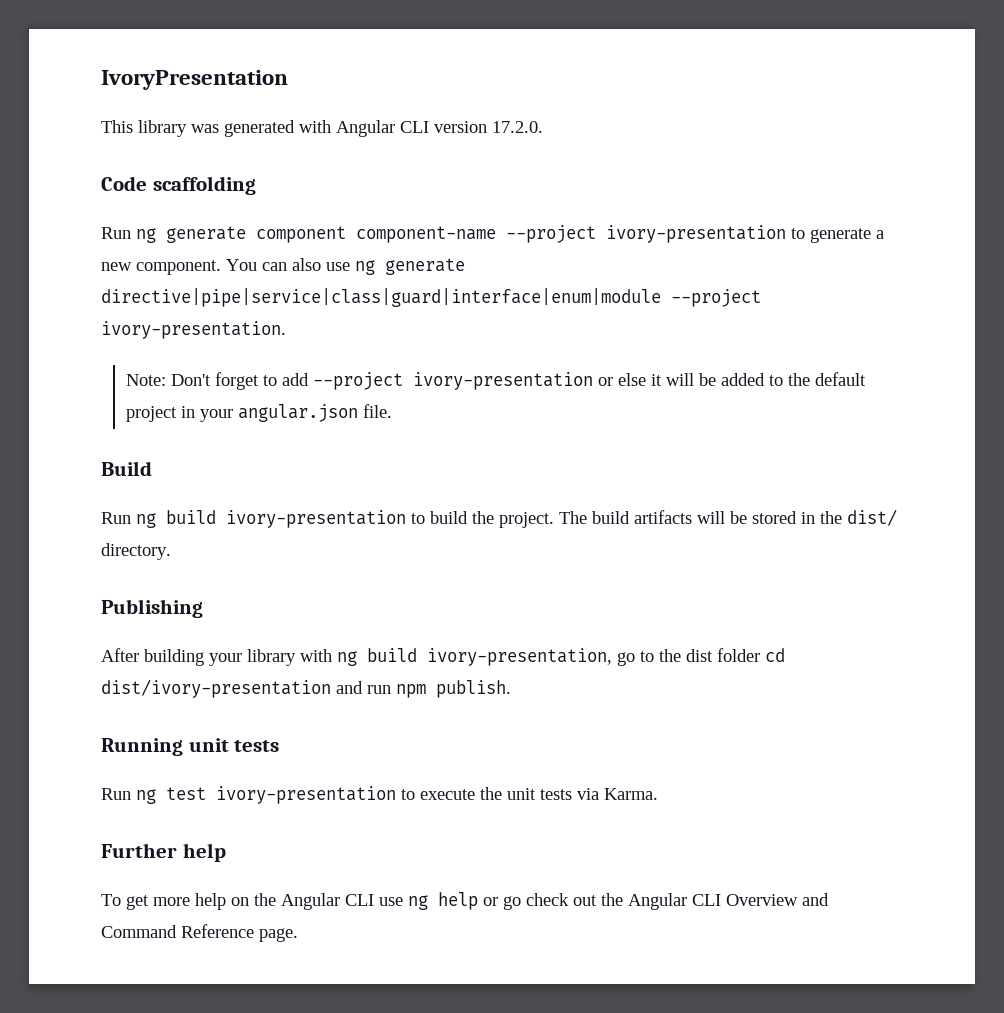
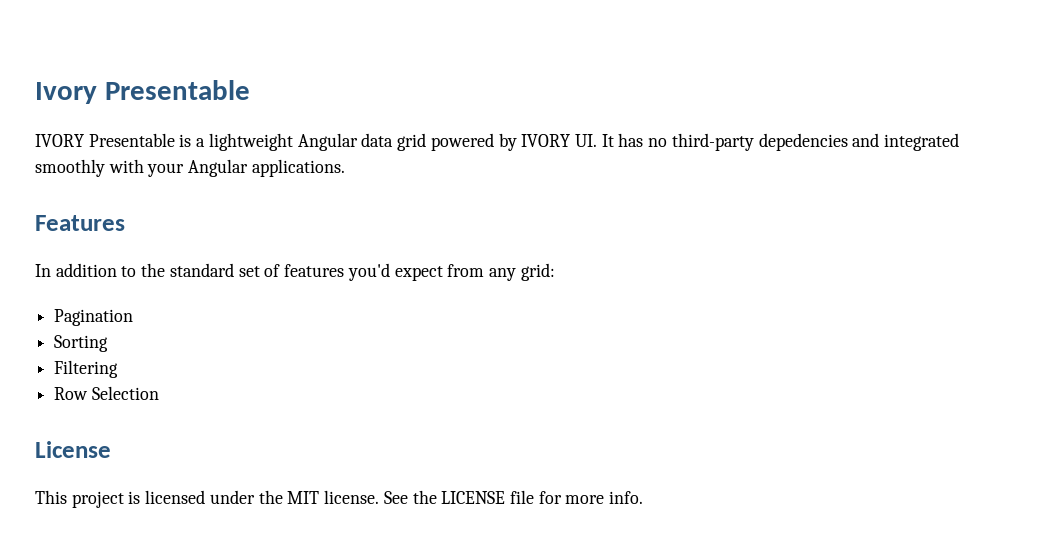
- IvoryPresentation
- This library was generated with Angular CLI version 17.2.0.
- Code scaffolding
- Run ng generate component component-name --project ivory-presentation to generate a new component. You can also use ng generate directive|pipe|service|class|guard|interface|enum|module --project ivory-presentation.
- Note: Don't forget to add --project ivory-presentation or else it will be added to the default project in your angular.json file.
- Build
- Run ng build ivory-presentation to build the project. The build artifacts will be stored in the dist/ directory.
- Publishing
- After building your library with ng build ivory-presentation, go to the dist folder cd dist/ivory-presentation and run npm publish.
- Running unit tests
- Run ng test ivory-presentation to execute the unit tests via Karma.
- Further help
- To get more help on the Angular CLI use ng help or go check out the Angular CLI Overview and Command Reference page.
+ Ivory Presentable
+ IVORY Presentable is a lightweight Angular data grid powered by IVORY UI. It has no third-party depedencies and integrated smoothly with your Angular applications.
+ Features
+ In addition to the standard set of features you'd expect from any grid:
+ Pagination
+ Sorting
+ Filtering
+ Row Selection
+ License
+ This project is licensed under the MIT license. See the LICENSE file for more info.

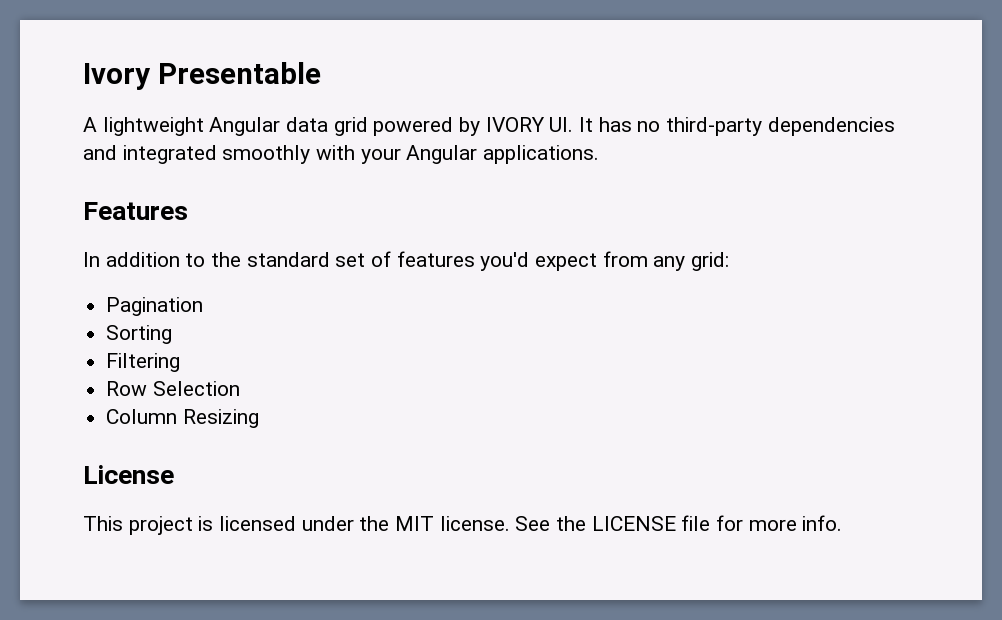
- IVORY Presentable is a lightweight Angular data grid powered by IVORY UI. It has no third-party depedencies and integrated smoothly with your Angular applications.
+ A lightweight Angular data grid powered by IVORY UI. It has no third-party dependencies and integrated smoothly with your Angular applications.
+ Column Resizing

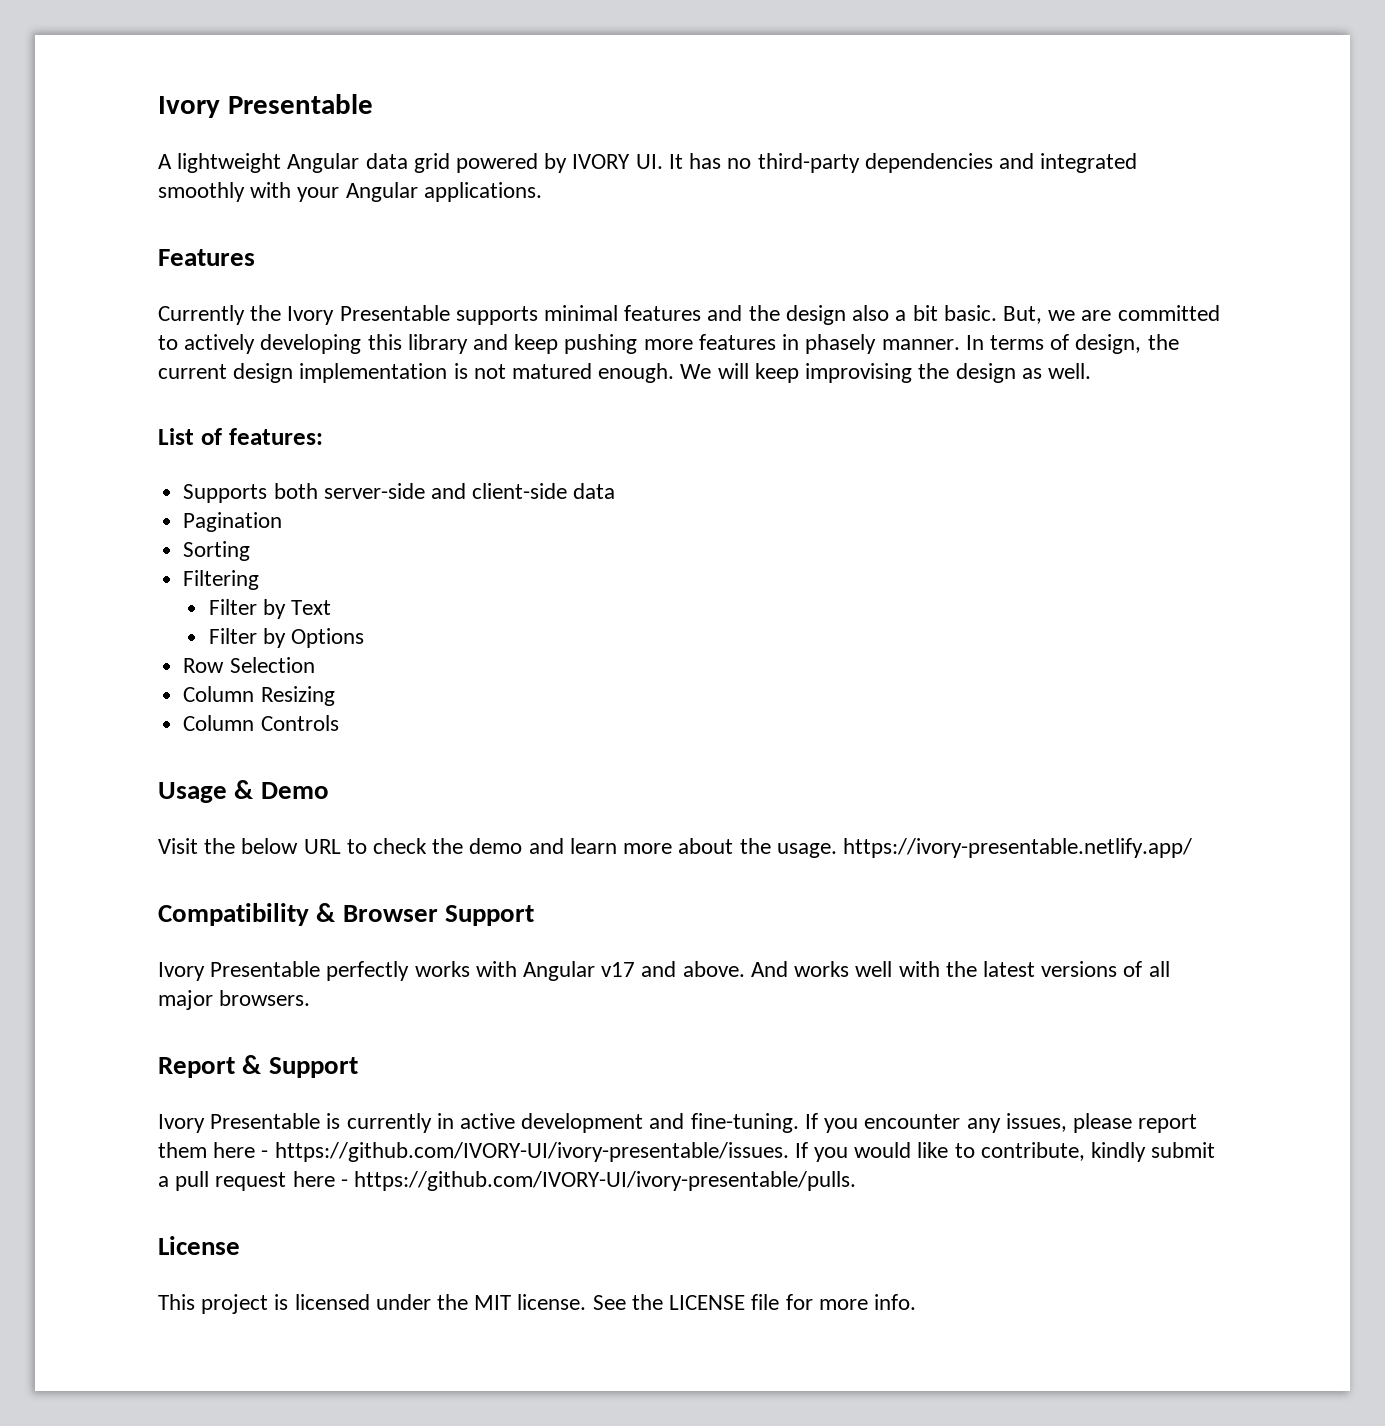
- In addition to the standard set of features you'd expect from any grid:
+ Currently the Ivory Presentable supports minimal features and the design also a bit basic. But, we are committed to actively developing this library and keep pushing more features in phasely manner. In terms of design, the current design implementation is not matured enough. We will keep improvising the design as well.
+ List of features:
+ Supports both server-side and client-side data
  Pagination
  Sorting
  Filtering
+ Filter by Text
+ Filter by Options
  Row Selection
  Column Resizing
+ Column Controls
+ Usage & Demo
+ Visit the below URL to check the demo and learn more about the usage. https://ivory-presentable.netlify.app/
+ Compatibility & Browser Support
+ Ivory Presentable perfectly works with Angular v17 and above. And works well with the latest versions of all major browsers.
+ Report & Support
+ Ivory Presentable is currently in active development and fine-tuning. If you encounter any issues, please report them here - https://github.com/IVORY-UI/ivory-presentable/issues. If you would like to contribute, kindly submit a pull request here - https://github.com/IVORY-UI/ivory-presentable/pulls.

